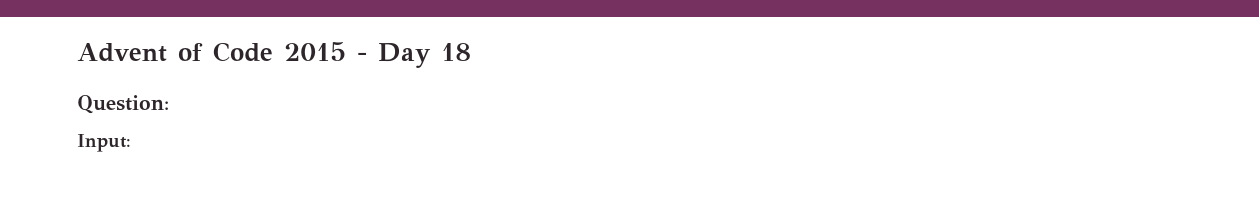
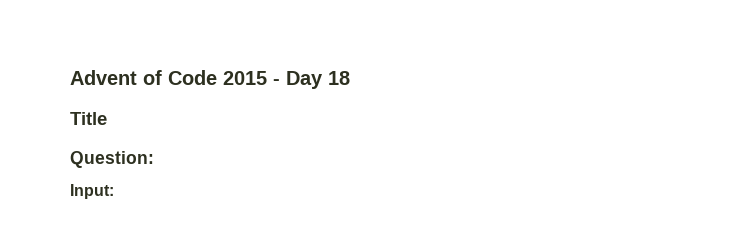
+ Title

